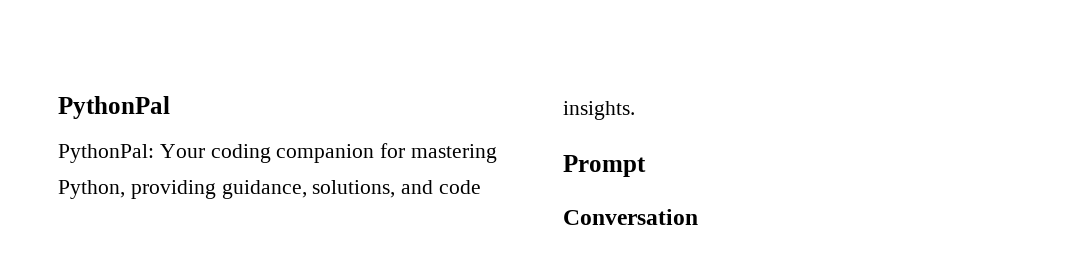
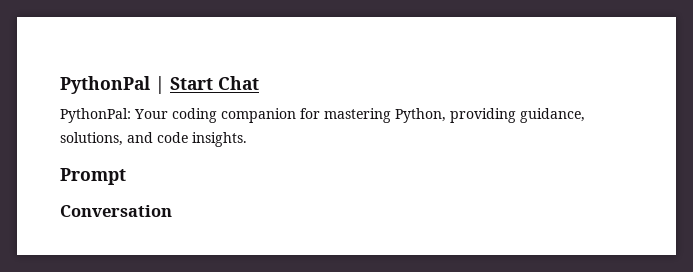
- PythonPal
+ PythonPal | Start Chat

